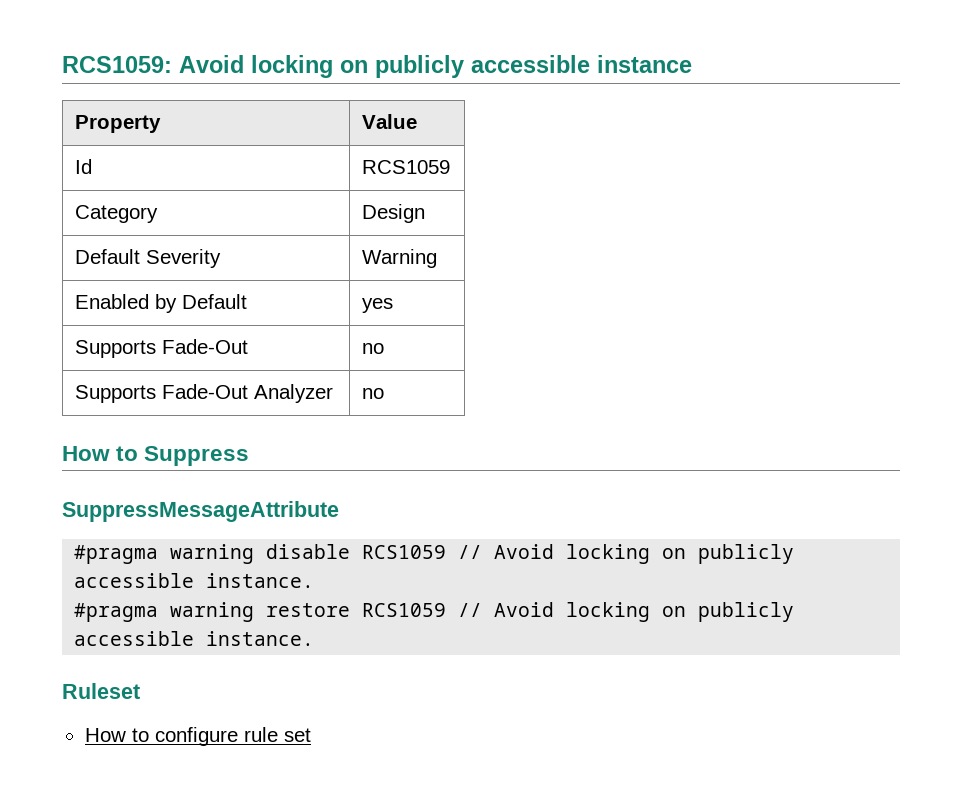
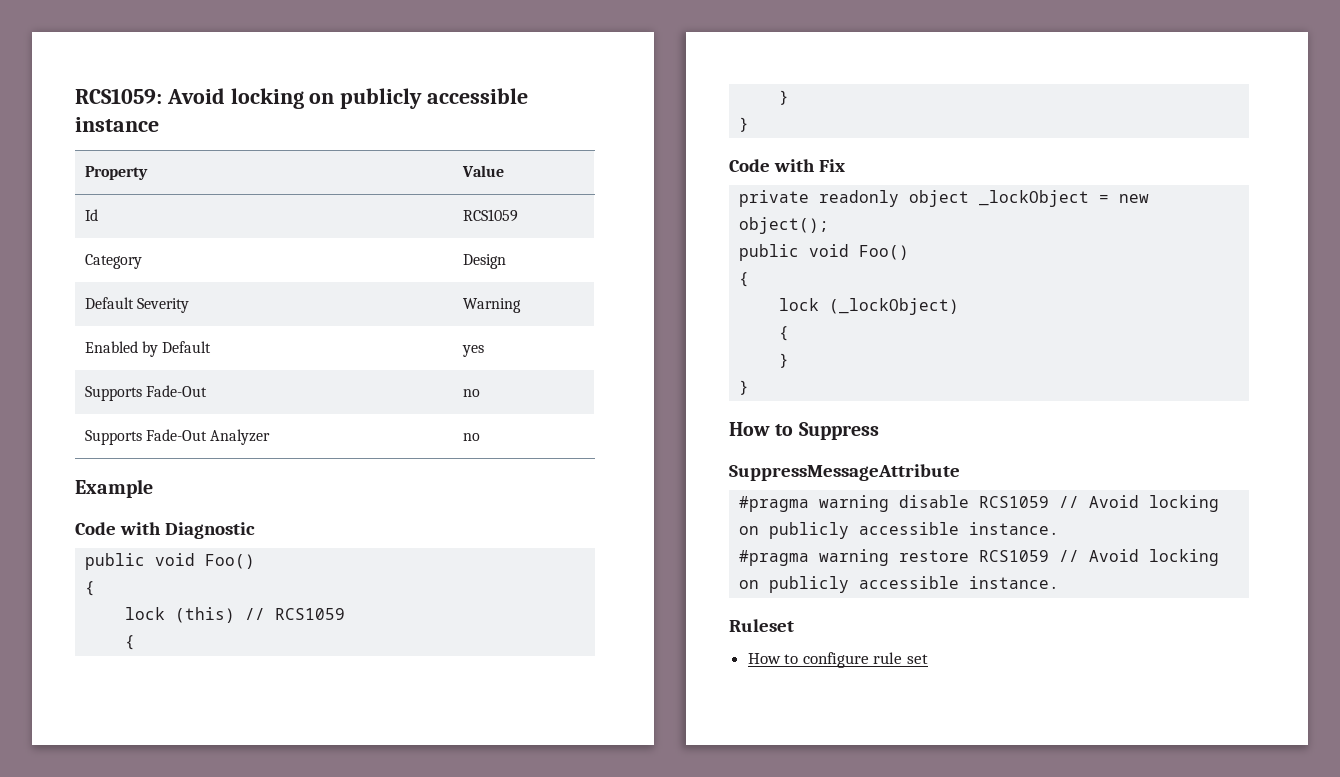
+ Example
+ Code with Diagnostic
+ public void Foo()
+ {
+ lock (this) // RCS1059
+ {
+ }
+ }
+ Code with Fix
+ private readonly object _lockObject = new object();
+ public void Foo()
+ {
+ lock (_lockObject)
+ {
+ }
+ }

